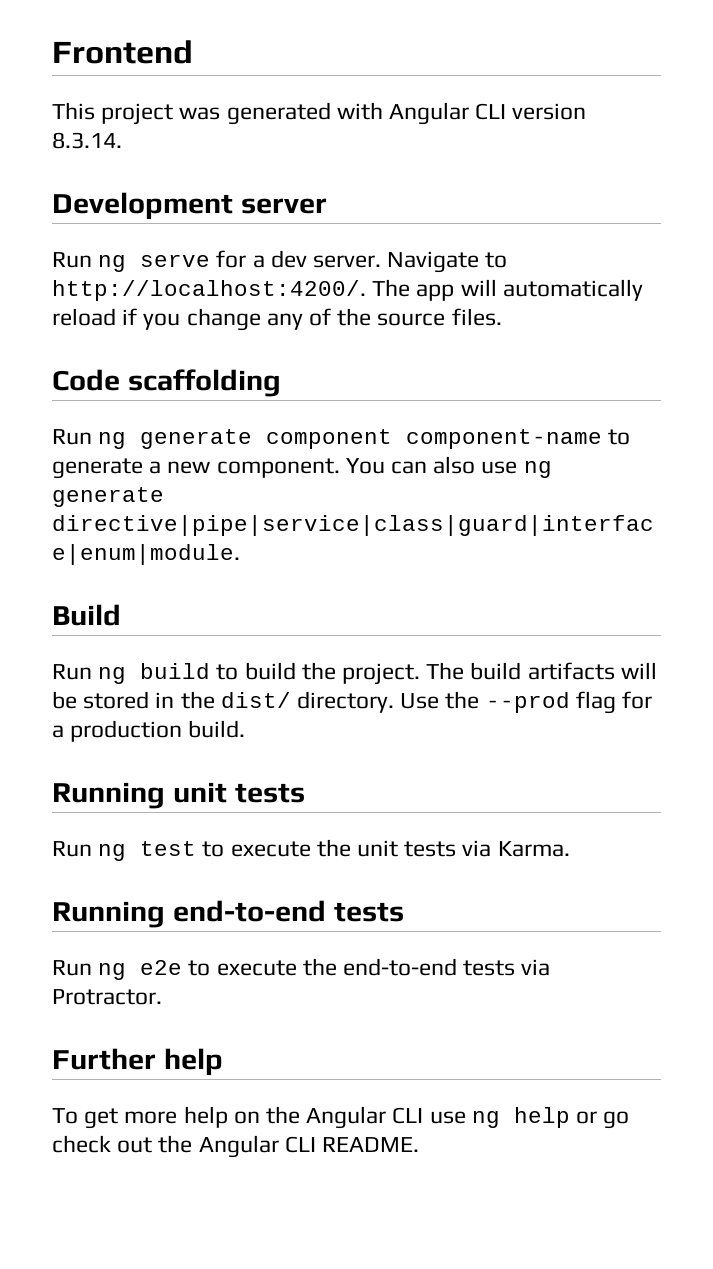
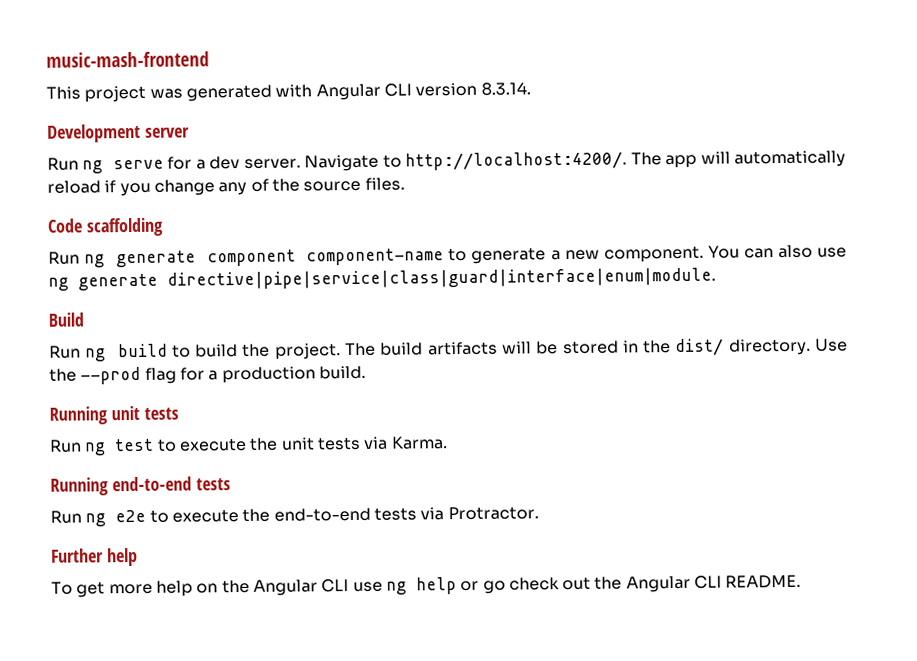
- Frontend
+ music-mash-frontend

